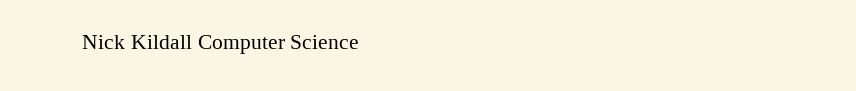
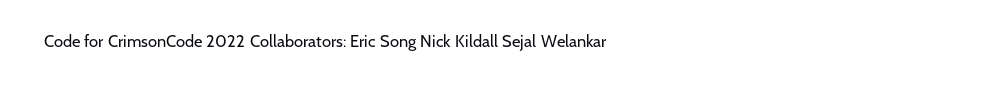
- Nick Kildall Computer Science
+ Code for CrimsonCode 2022 Collaborators: Eric Song Nick Kildall Sejal Welankar

